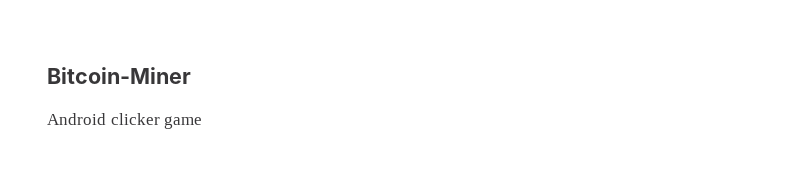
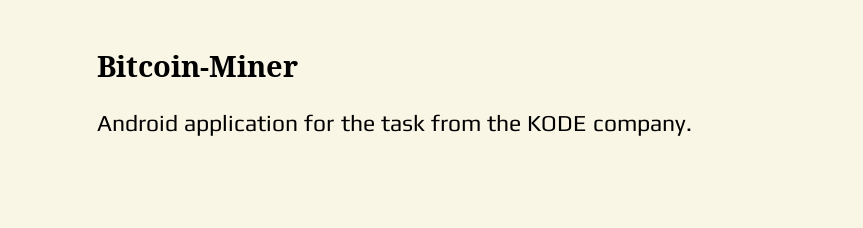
- Android clicker game
+ Android application for the task from the KODE company.

